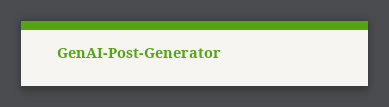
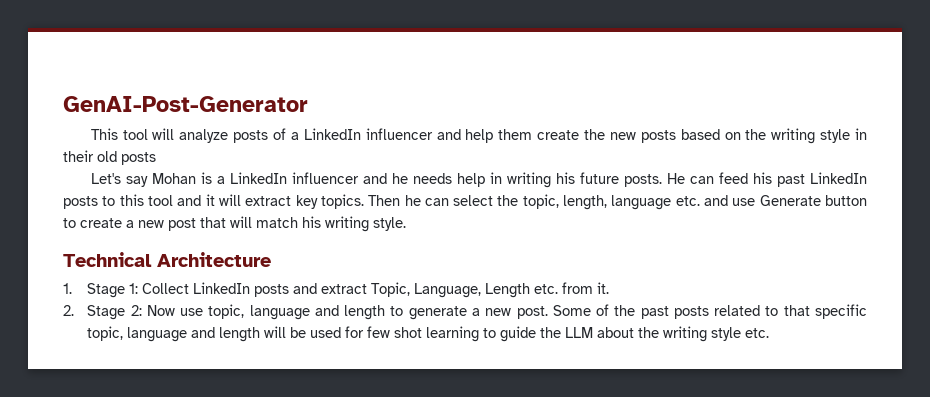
+ This tool will analyze posts of a LinkedIn influencer and help them create the new posts based on the writing style in their old posts
+ Let's say Mohan is a LinkedIn influencer and he needs help in writing his future posts. He can feed his past LinkedIn posts to this tool and it will extract key topics. Then he can select the topic, length, language etc. and use Generate button to create a new post that will match his writing style.
+ Technical Architecture
+ 1. Stage 1: Collect LinkedIn posts and extract Topic, Language, Length etc. from it.
+ 2. Stage 2: Now use topic, language and length to generate a new post. Some of the past posts related to that specific topic, language and length will be used for few shot learning to guide the LLM about the writing style etc.

